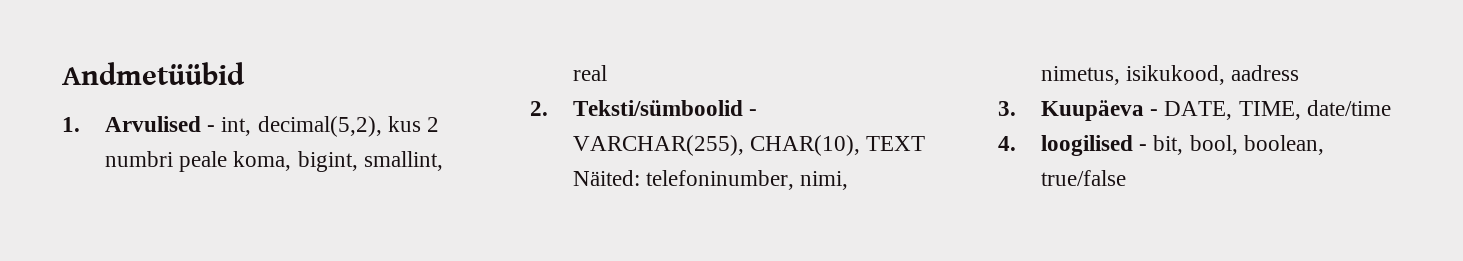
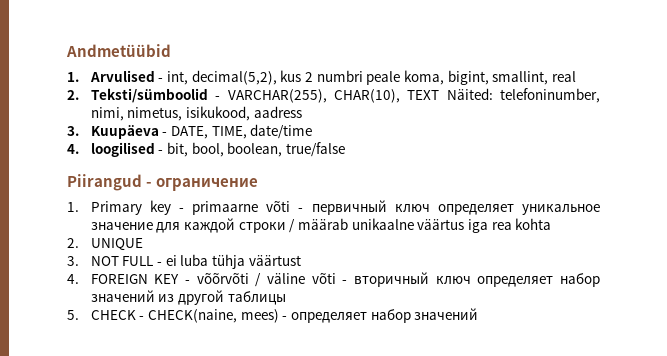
+ Piirangud - ограничение
+ 1. Primary key - primaarne võti - первичный ключ определяет уникальное значение для каждой строки / määrab unikaalne väärtus iga rea kohta
+ 2. UNIQUE
+ 3. NOT FULL - ei luba tühja väärtust
+ 4. FOREIGN KEY - võõrvõti / väline võti - вторичный ключ определяет набор значений из другой таблицы
+ 5. CHECK - CHECK(naine, mees) - определяет набор значений

